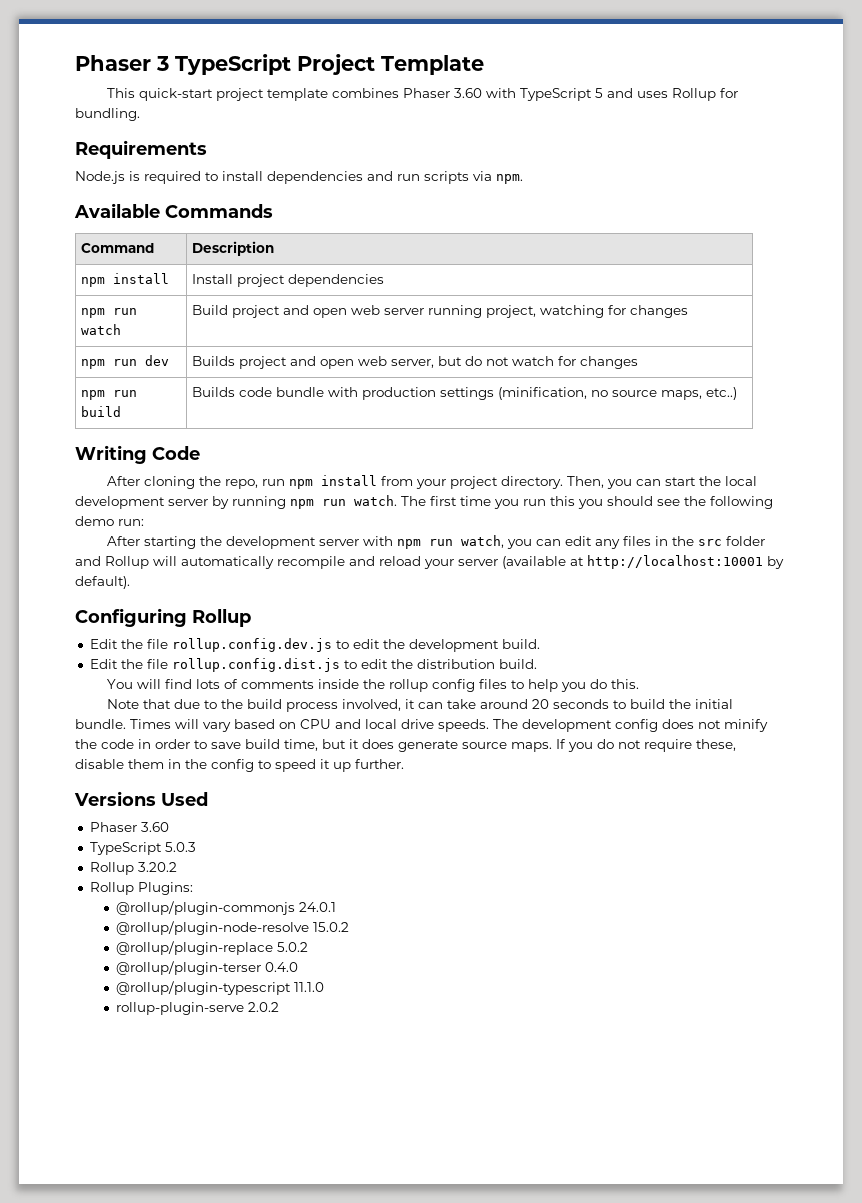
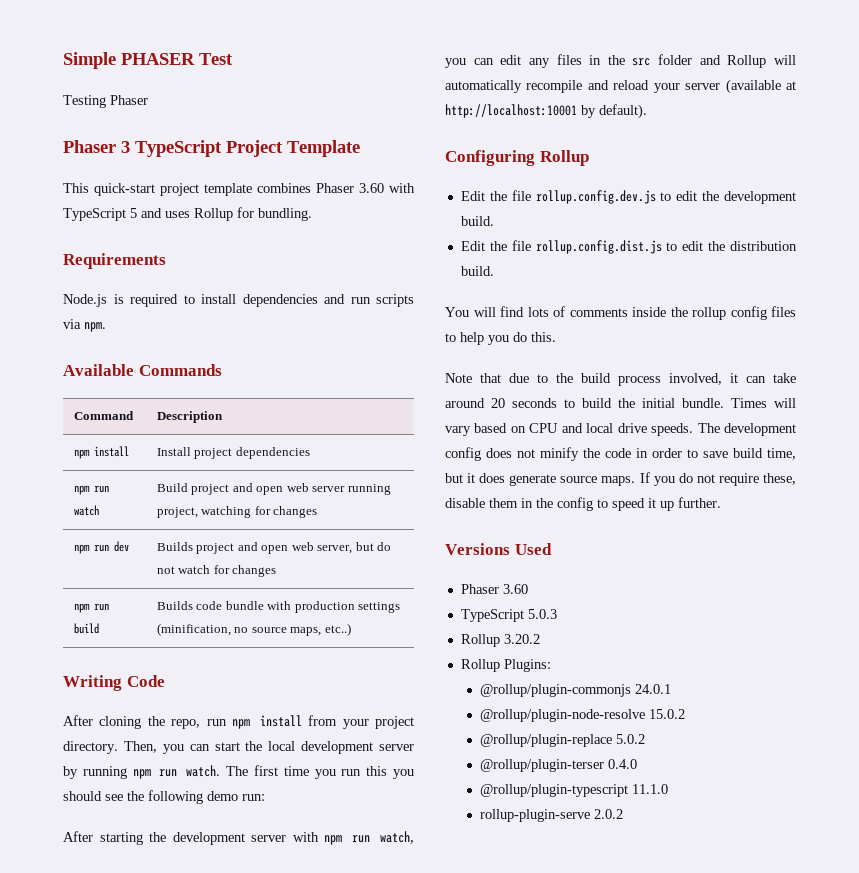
+ Simple PHASER Test
+ Testing Phaser

